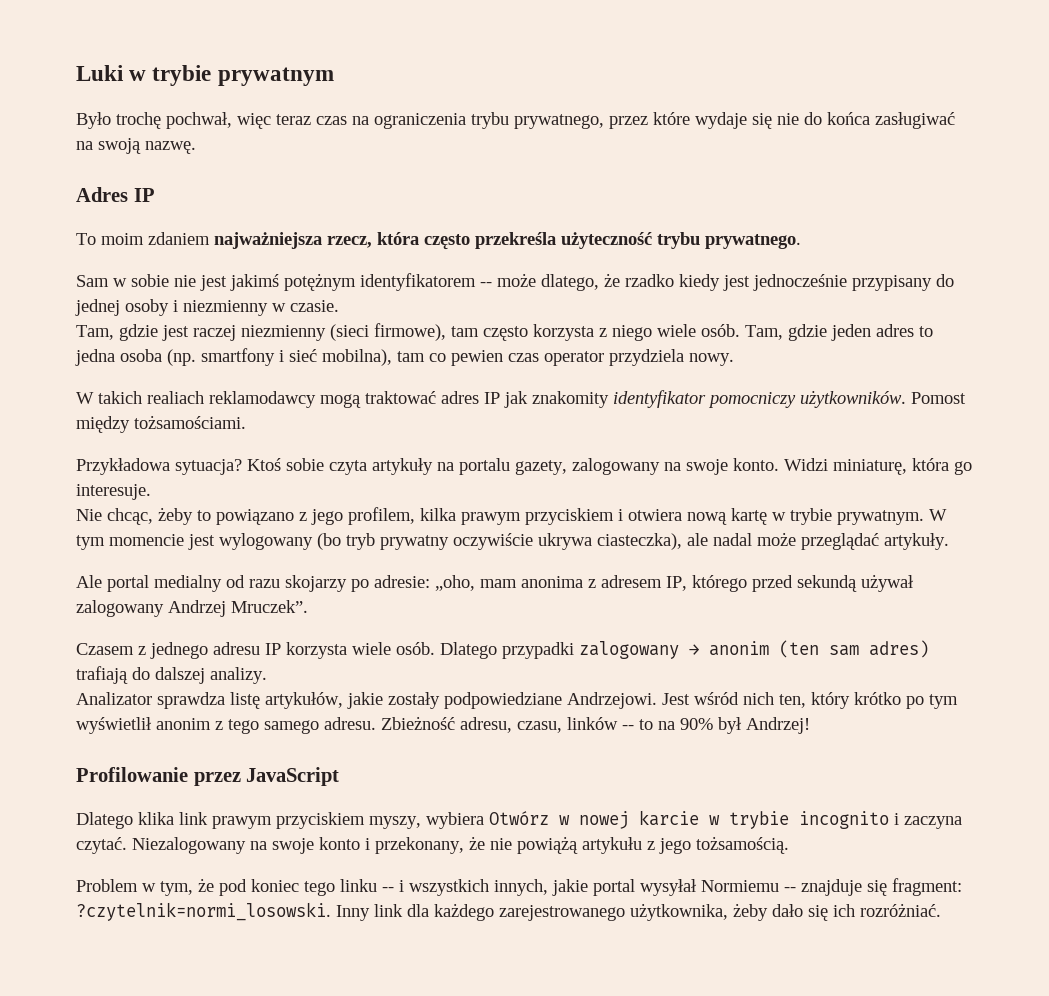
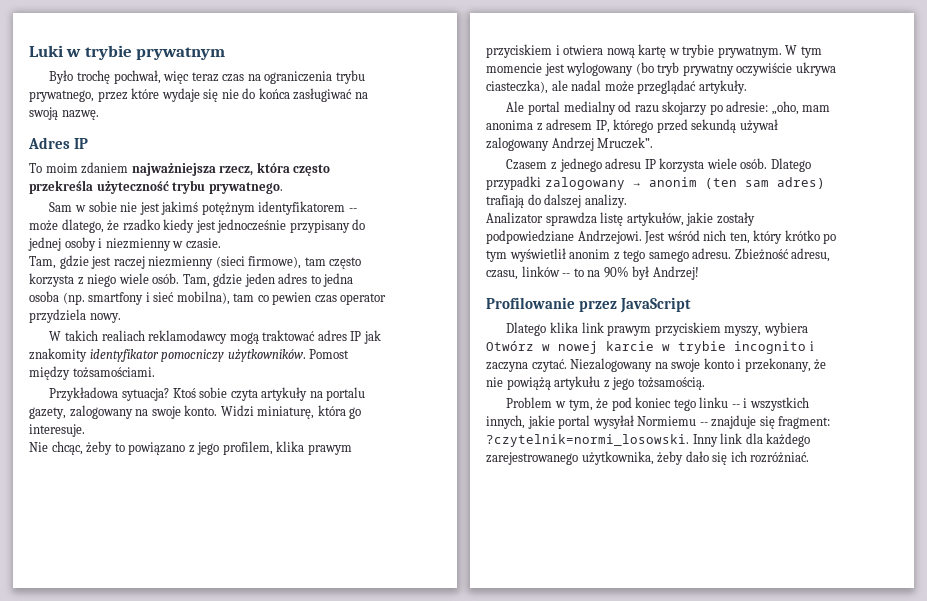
- Nie chcąc, żeby to powiązano z jego profilem, kilka prawym przyciskiem i otwiera nową kartę w trybie prywatnym.
+ Nie chcąc, żeby to powiązano z jego profilem, klika prawym przyciskiem i otwiera nową kartę w trybie prywatnym.

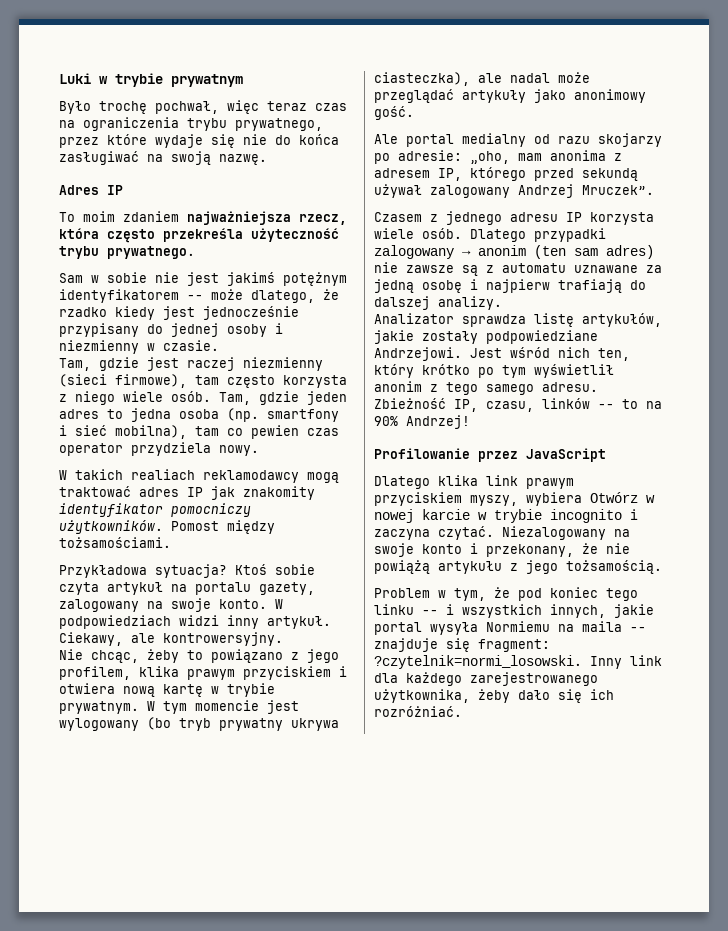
- Ktoś sobie czyta artykuły na portalu gazety, zalogowany na swoje konto.
+ Ktoś sobie czyta artykuł na portalu gazety, zalogowany na swoje konto.
- Widzi miniaturę, która go interesuje.
+ W podpowiedziach widzi inny artykuł. Ciekawy, ale kontrowersyjny.
- W tym momencie jest wylogowany (bo tryb prywatny oczywiście ukrywa ciasteczka), ale nadal może przeglądać artykuły.
+ W tym momencie jest wylogowany (bo tryb prywatny ukrywa ciasteczka), ale nadal może przeglądać artykuły jako anonimowy gość.
- Dlatego przypadki zalogowany → anonim (ten sam adres) trafiają do dalszej analizy.
+ Dlatego przypadki zalogowany → anonim (ten sam adres) nie zawsze są z automatu uznawane za jedną osobę i najpierw trafiają do dalszej analizy.
- Zbieżność adresu, czasu, linków -- to na 90% był Andrzej!
+ Zbieżność IP, czasu, linków -- to na 90% Andrzej!
- Problem w tym, że pod koniec tego linku -- i wszystkich innych, jakie portal wysyłał Normiemu -- znajduje się fragment: ?czytelnik=normi_losowski.
+ Problem w tym, że pod koniec tego linku -- i wszystkich innych, jakie portal wysyła Normiemu na maila -- znajduje się fragment: ?czytelnik=normi_losowski.

